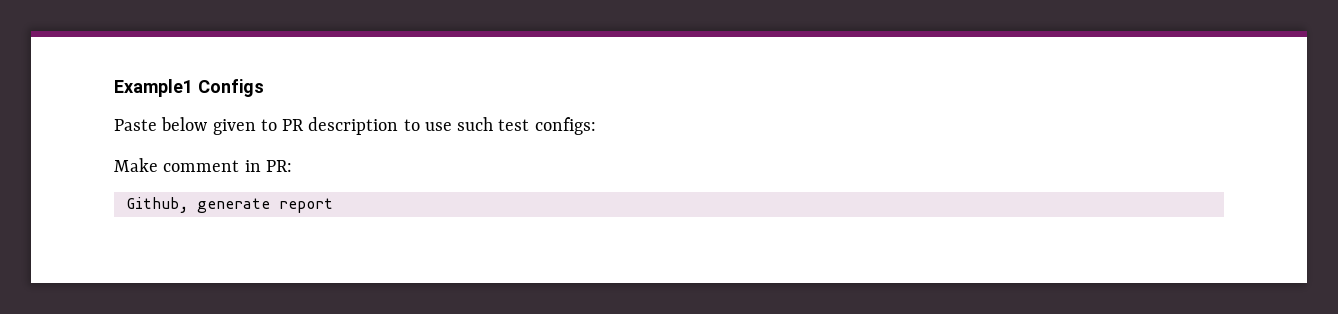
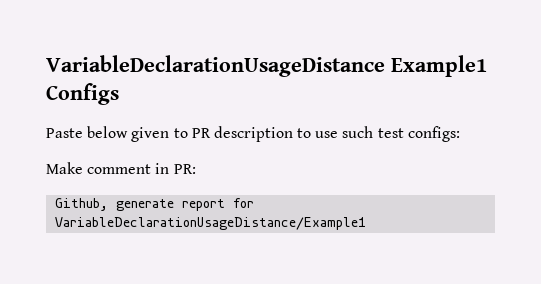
- Example1 Configs
+ VariableDeclarationUsageDistance Example1 Configs
- Github, generate report
+ Github, generate report for VariableDeclarationUsageDistance/Example1

